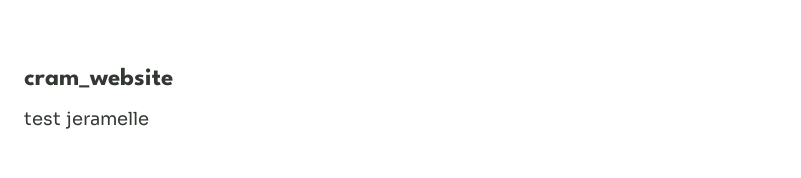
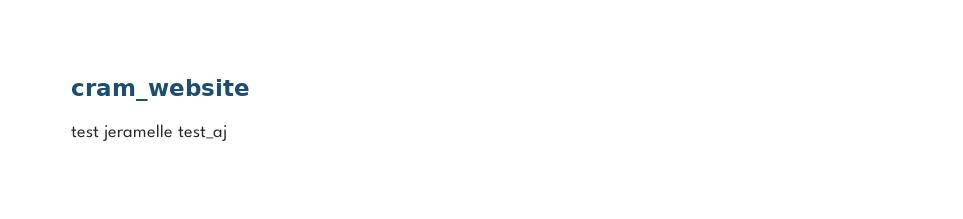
- test jeramelle
+ test jeramelle test_aj

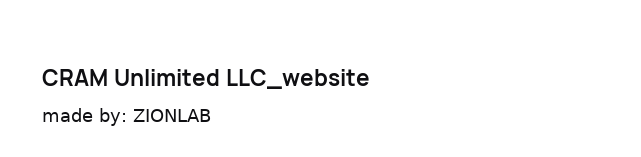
- cram_website
- test jeramelle test_aj
+ CRAM Unlimited LLC_website
+ made by: ZIONLAB

